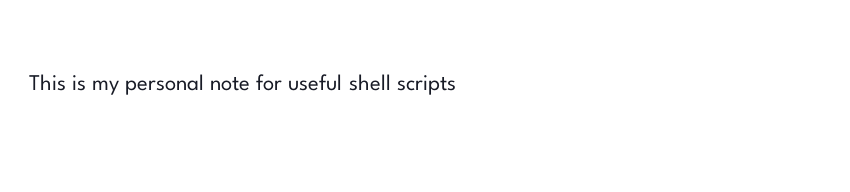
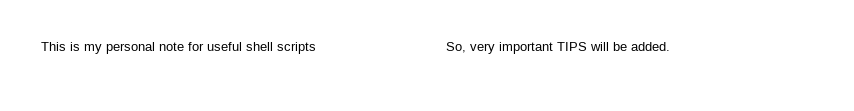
+ So, very important TIPS will be added.

